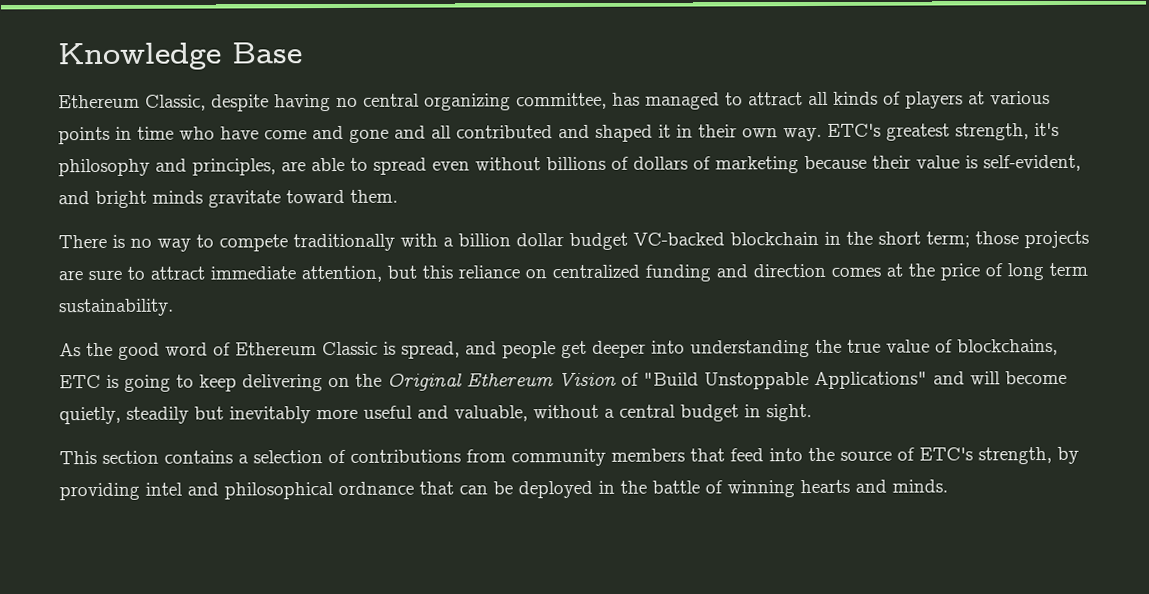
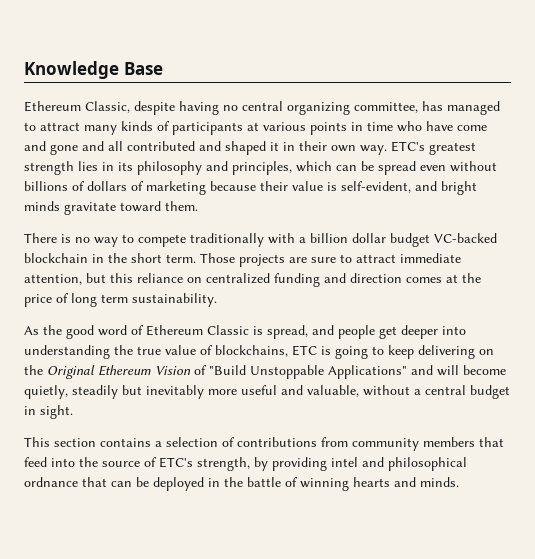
- Ethereum Classic, despite having no central organizing committee, has managed to attract all kinds of players at various points in time who have come and gone and all contributed and shaped it in their own way.
+ Ethereum Classic, despite having no central organizing committee, has managed to attract many kinds of participants at various points in time who have come and gone and all contributed and shaped it in their own way.
- ETC's greatest strength, it's philosophy and principles, are able to spread even without billions of dollars of marketing because their value is self-evident, and bright minds gravitate toward them.
+ ETC's greatest strength lies in its philosophy and principles, which can be spread even without billions of dollars of marketing because their value is self-evident, and bright minds gravitate toward them.
- There is no way to compete traditionally with a billion dollar budget VC-backed blockchain in the short term; those projects are sure to attract immediate attention, but this reliance on centralized funding and direction comes at the price of long term sustainability.
+ There is no way to compete traditionally with a billion dollar budget VC-backed blockchain in the short term. Those projects are sure to attract immediate attention, but this reliance on centralized funding and direction comes at the price of long term sustainability.

